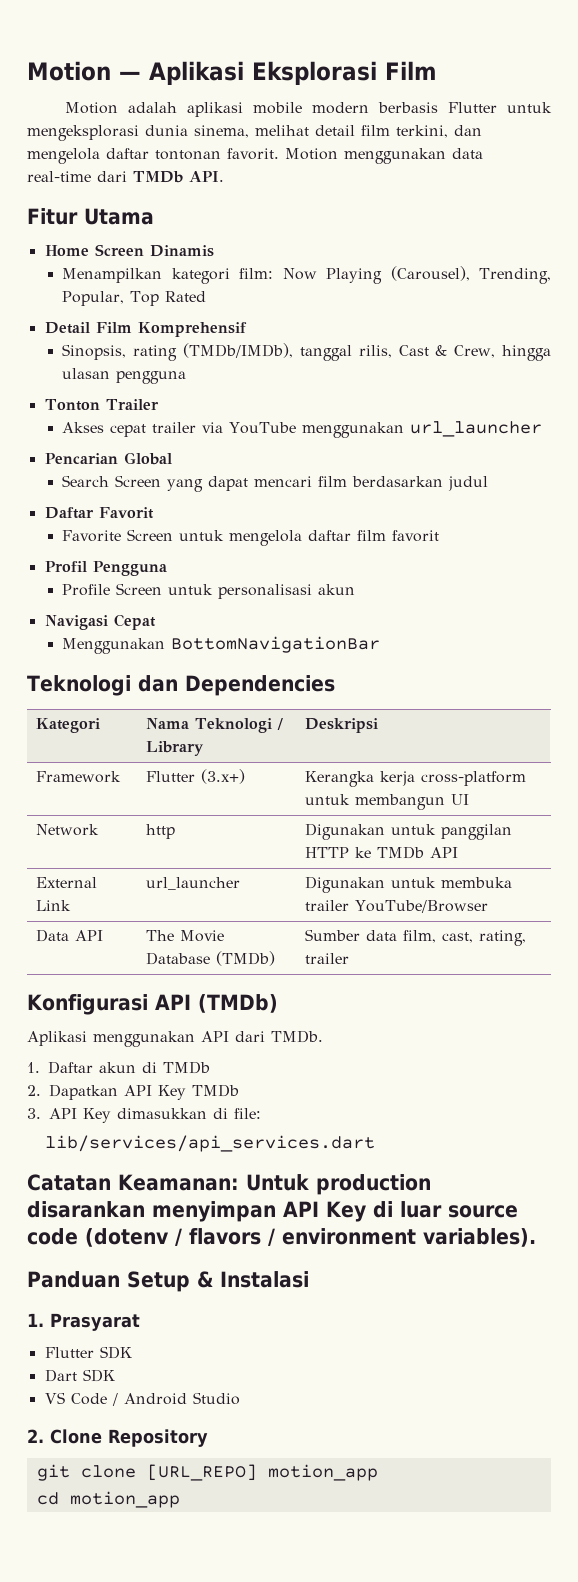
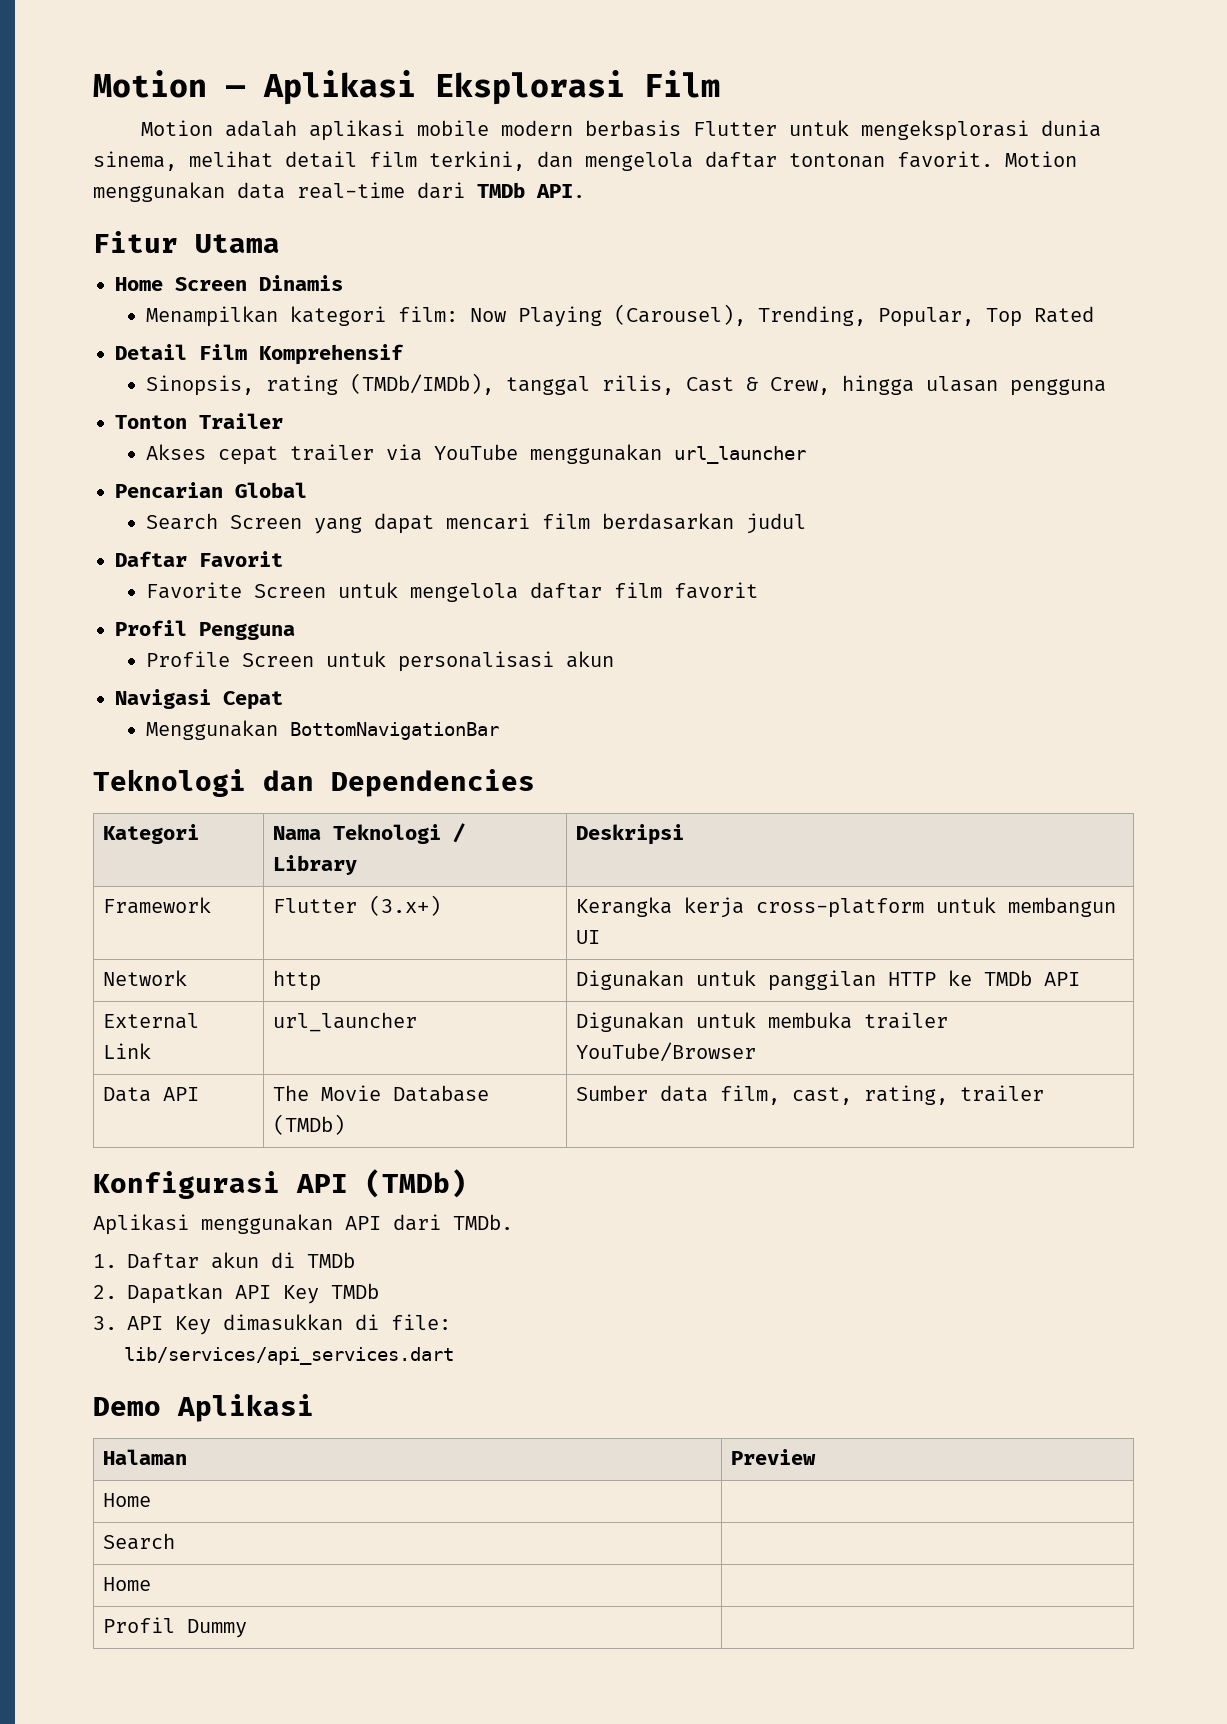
- Catatan Keamanan: Untuk production disarankan menyimpan API Key di luar source code (dotenv / flavors / environment variables).
- Panduan Setup & Instalasi
- 1. Prasyarat
- Flutter SDK
- Dart SDK
- VS Code / Android Studio
- 2. Clone Repository
- git clone [URL_REPO] motion_app
- cd motion_app
+ Demo Aplikasi
+ Halaman | Preview
+ Home |
+ Search |
+ Home |
+ Profil Dummy |

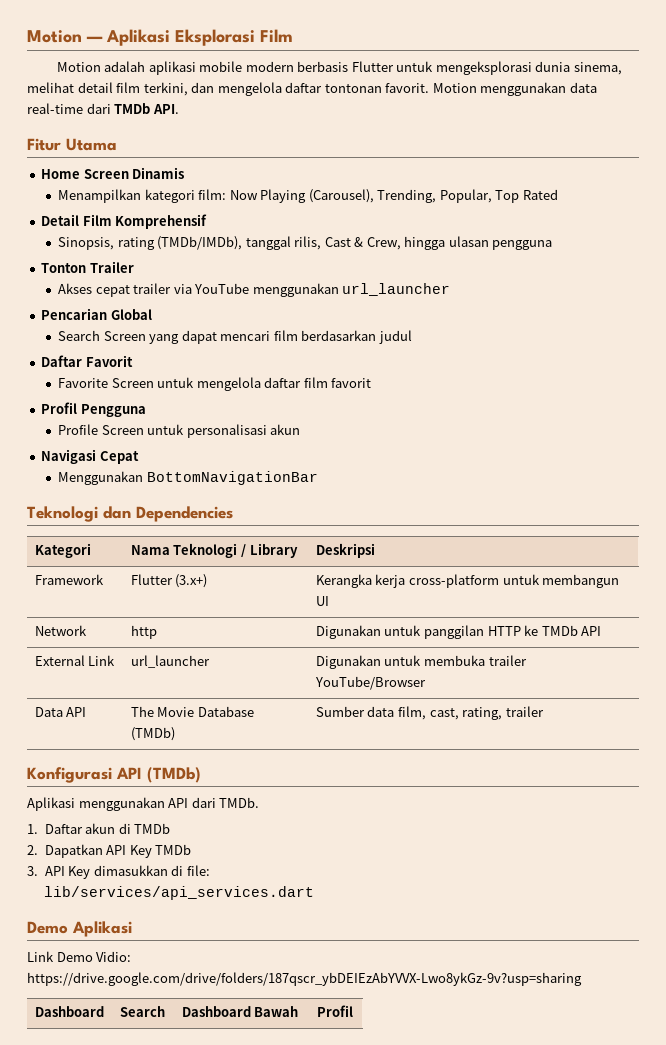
- Halaman | Preview
- Home |
- Search |
- Home |
- Profil Dummy |
+ Link Demo Vidio: https://drive.google.com/drive/folders/187qscr_ybDEIEzAbYVVX-Lwo8ykGz-9v?usp=sharing
+ Dashboard | Search | Dashboard Bawah | Profil

